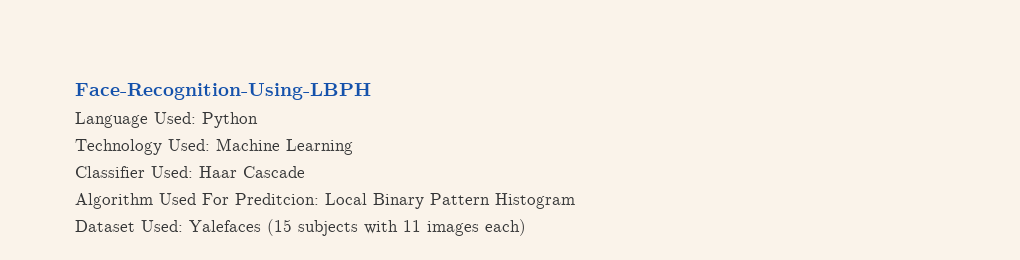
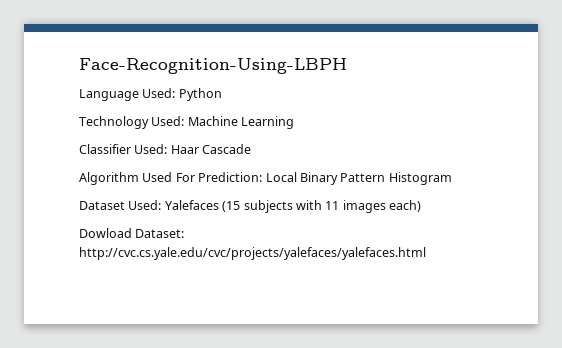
- Algorithm Used For Preditcion: Local Binary Pattern Histogram
+ Algorithm Used For Prediction: Local Binary Pattern Histogram
+ Dowload Dataset: http://cvc.cs.yale.edu/cvc/projects/yalefaces/yalefaces.html

